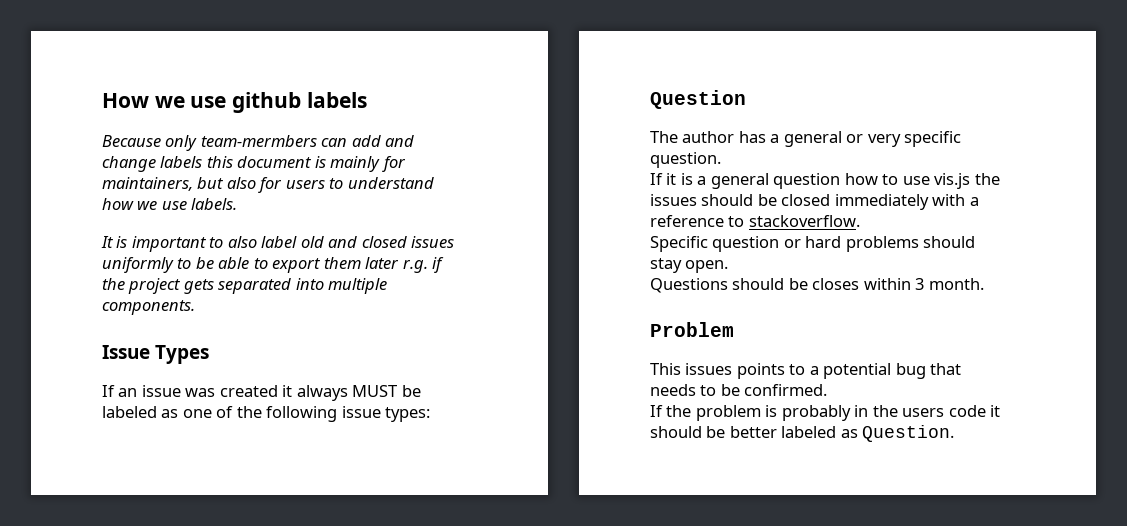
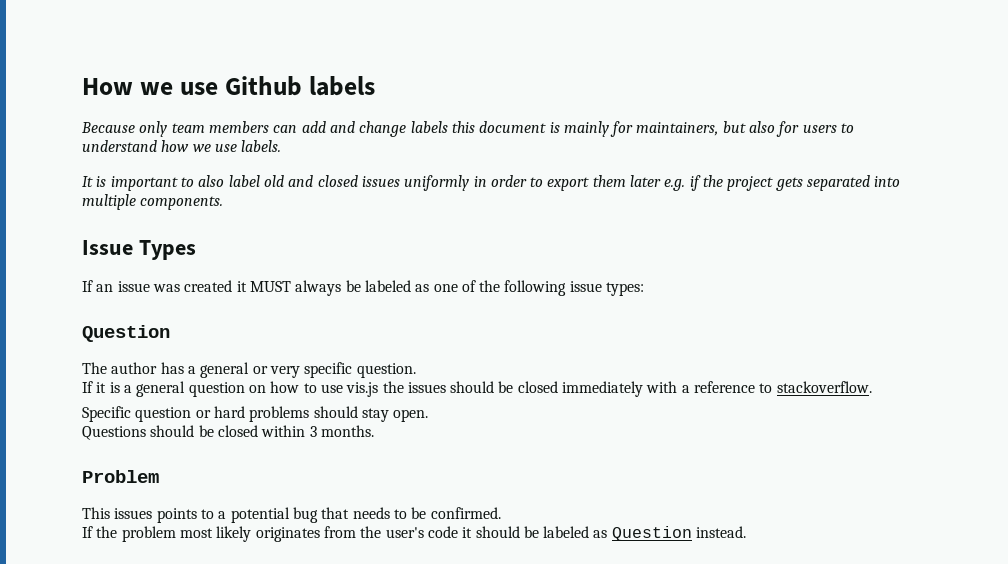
- How we use github labels
+ How we use Github labels
- Because only team-mermbers can add and change labels this document is mainly for maintainers, but also for users to understand how we use labels.
+ Because only team members can add and change labels this document is mainly for maintainers, but also for users to understand how we use labels.
- It is important to also label old and closed issues uniformly to be able to export them later r.g. if the project gets separated into multiple components.
+ It is important to also label old and closed issues uniformly in order to export them later e.g. if the project gets separated into multiple components.
- If an issue was created it always MUST be labeled as one of the following issue types:
+ If an issue was created it MUST always be labeled as one of the following issue types:
- If it is a general question how to use vis.js the issues should be closed immediately with a reference to stackoverflow.
+ If it is a general question on how to use vis.js the issues should be closed immediately with a reference to stackoverflow.
- Questions should be closes within 3 month.
+ Questions should be closed within 3 months.
- If the problem is probably in the users code it should be better labeled as Question.
+ If the problem most likely originates from the user's code it should be labeled as Question instead.

